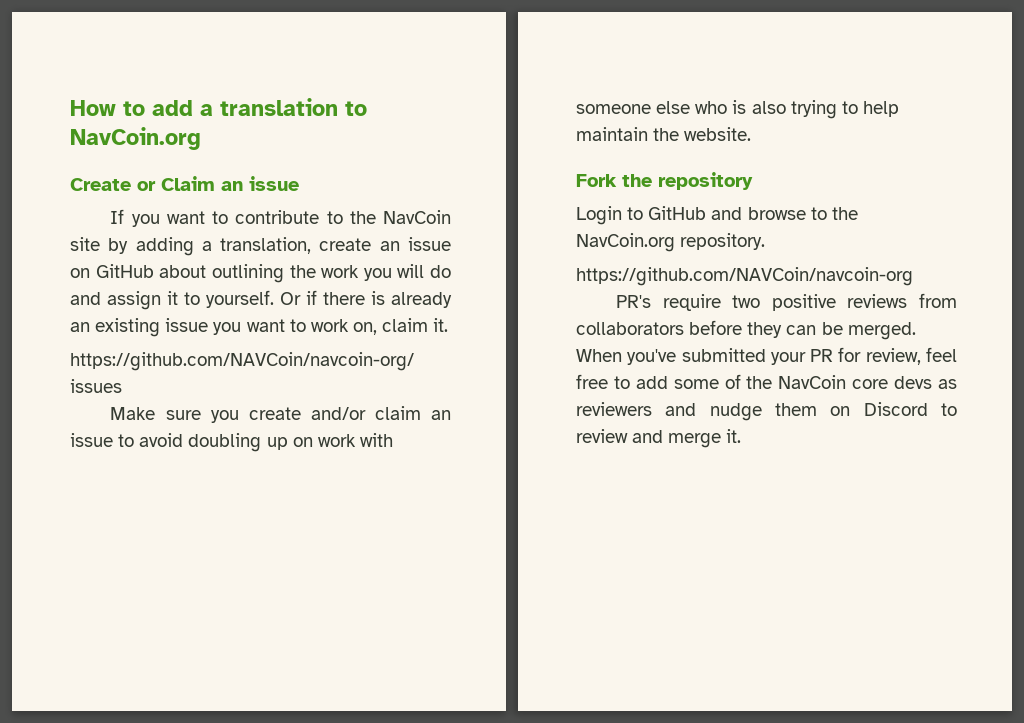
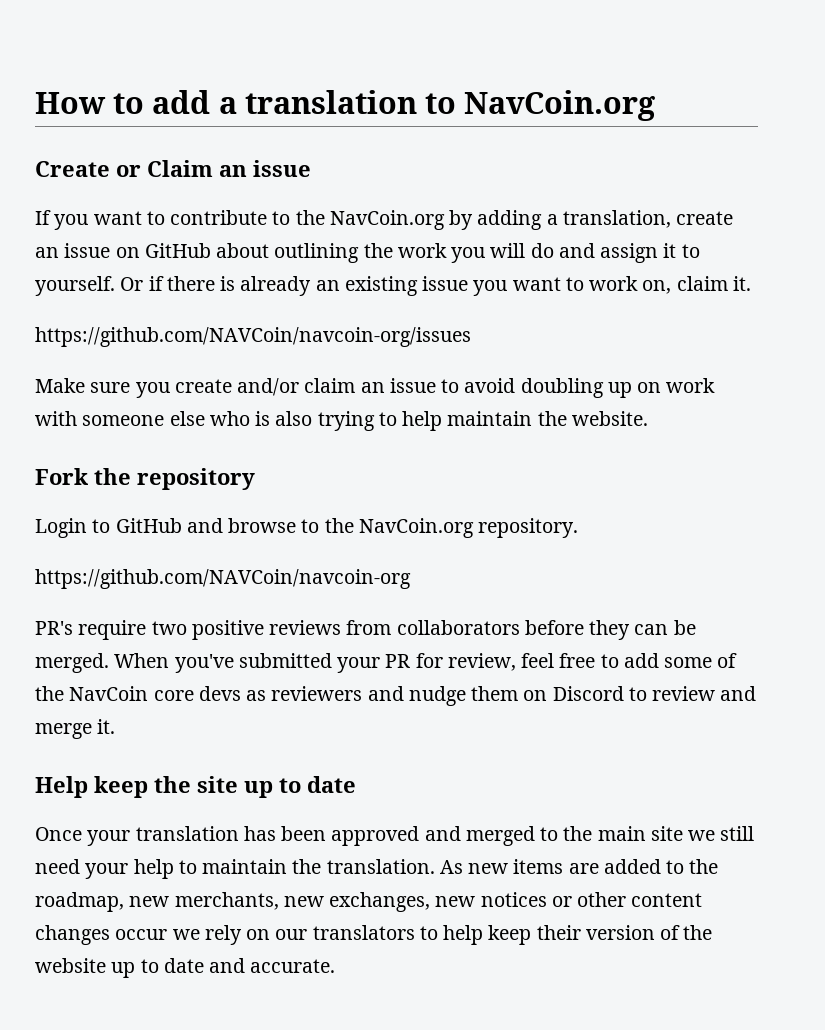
- If you want to contribute to the NavCoin site by adding a translation, create an issue on GitHub about outlining the work you will do and assign it to yourself.
+ If you want to contribute to the NavCoin.org by adding a translation, create an issue on GitHub about outlining the work you will do and assign it to yourself.
+ Help keep the site up to date
+ Once your translation has been approved and merged to the main site we still need your help to maintain the translation. As new items are added to the roadmap, new merchants, new exchanges, new notices or other content changes occur we rely on our translators to help keep their version of the website up to date and accurate.

